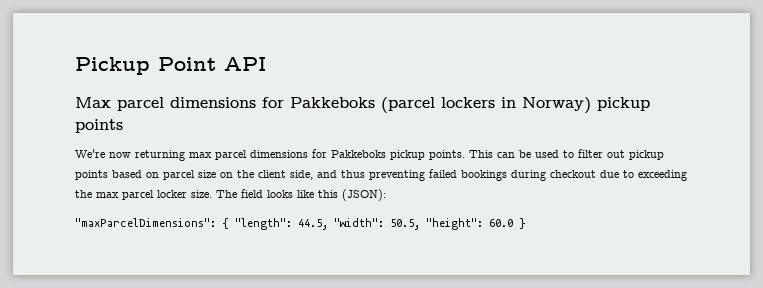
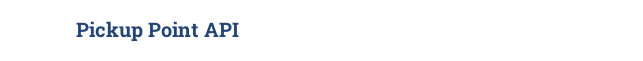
- Max parcel dimensions for Pakkeboks (parcel lockers in Norway) pickup points
- We're now returning max parcel dimensions for Pakkeboks pickup points. This can be used to filter out pickup points based on parcel size on the client side, and thus preventing failed bookings during checkout due to exceeding the max parcel locker size. The field looks like this (JSON):
- "maxParcelDimensions": { "length": 44.5, "width": 50.5, "height": 60.0 }

